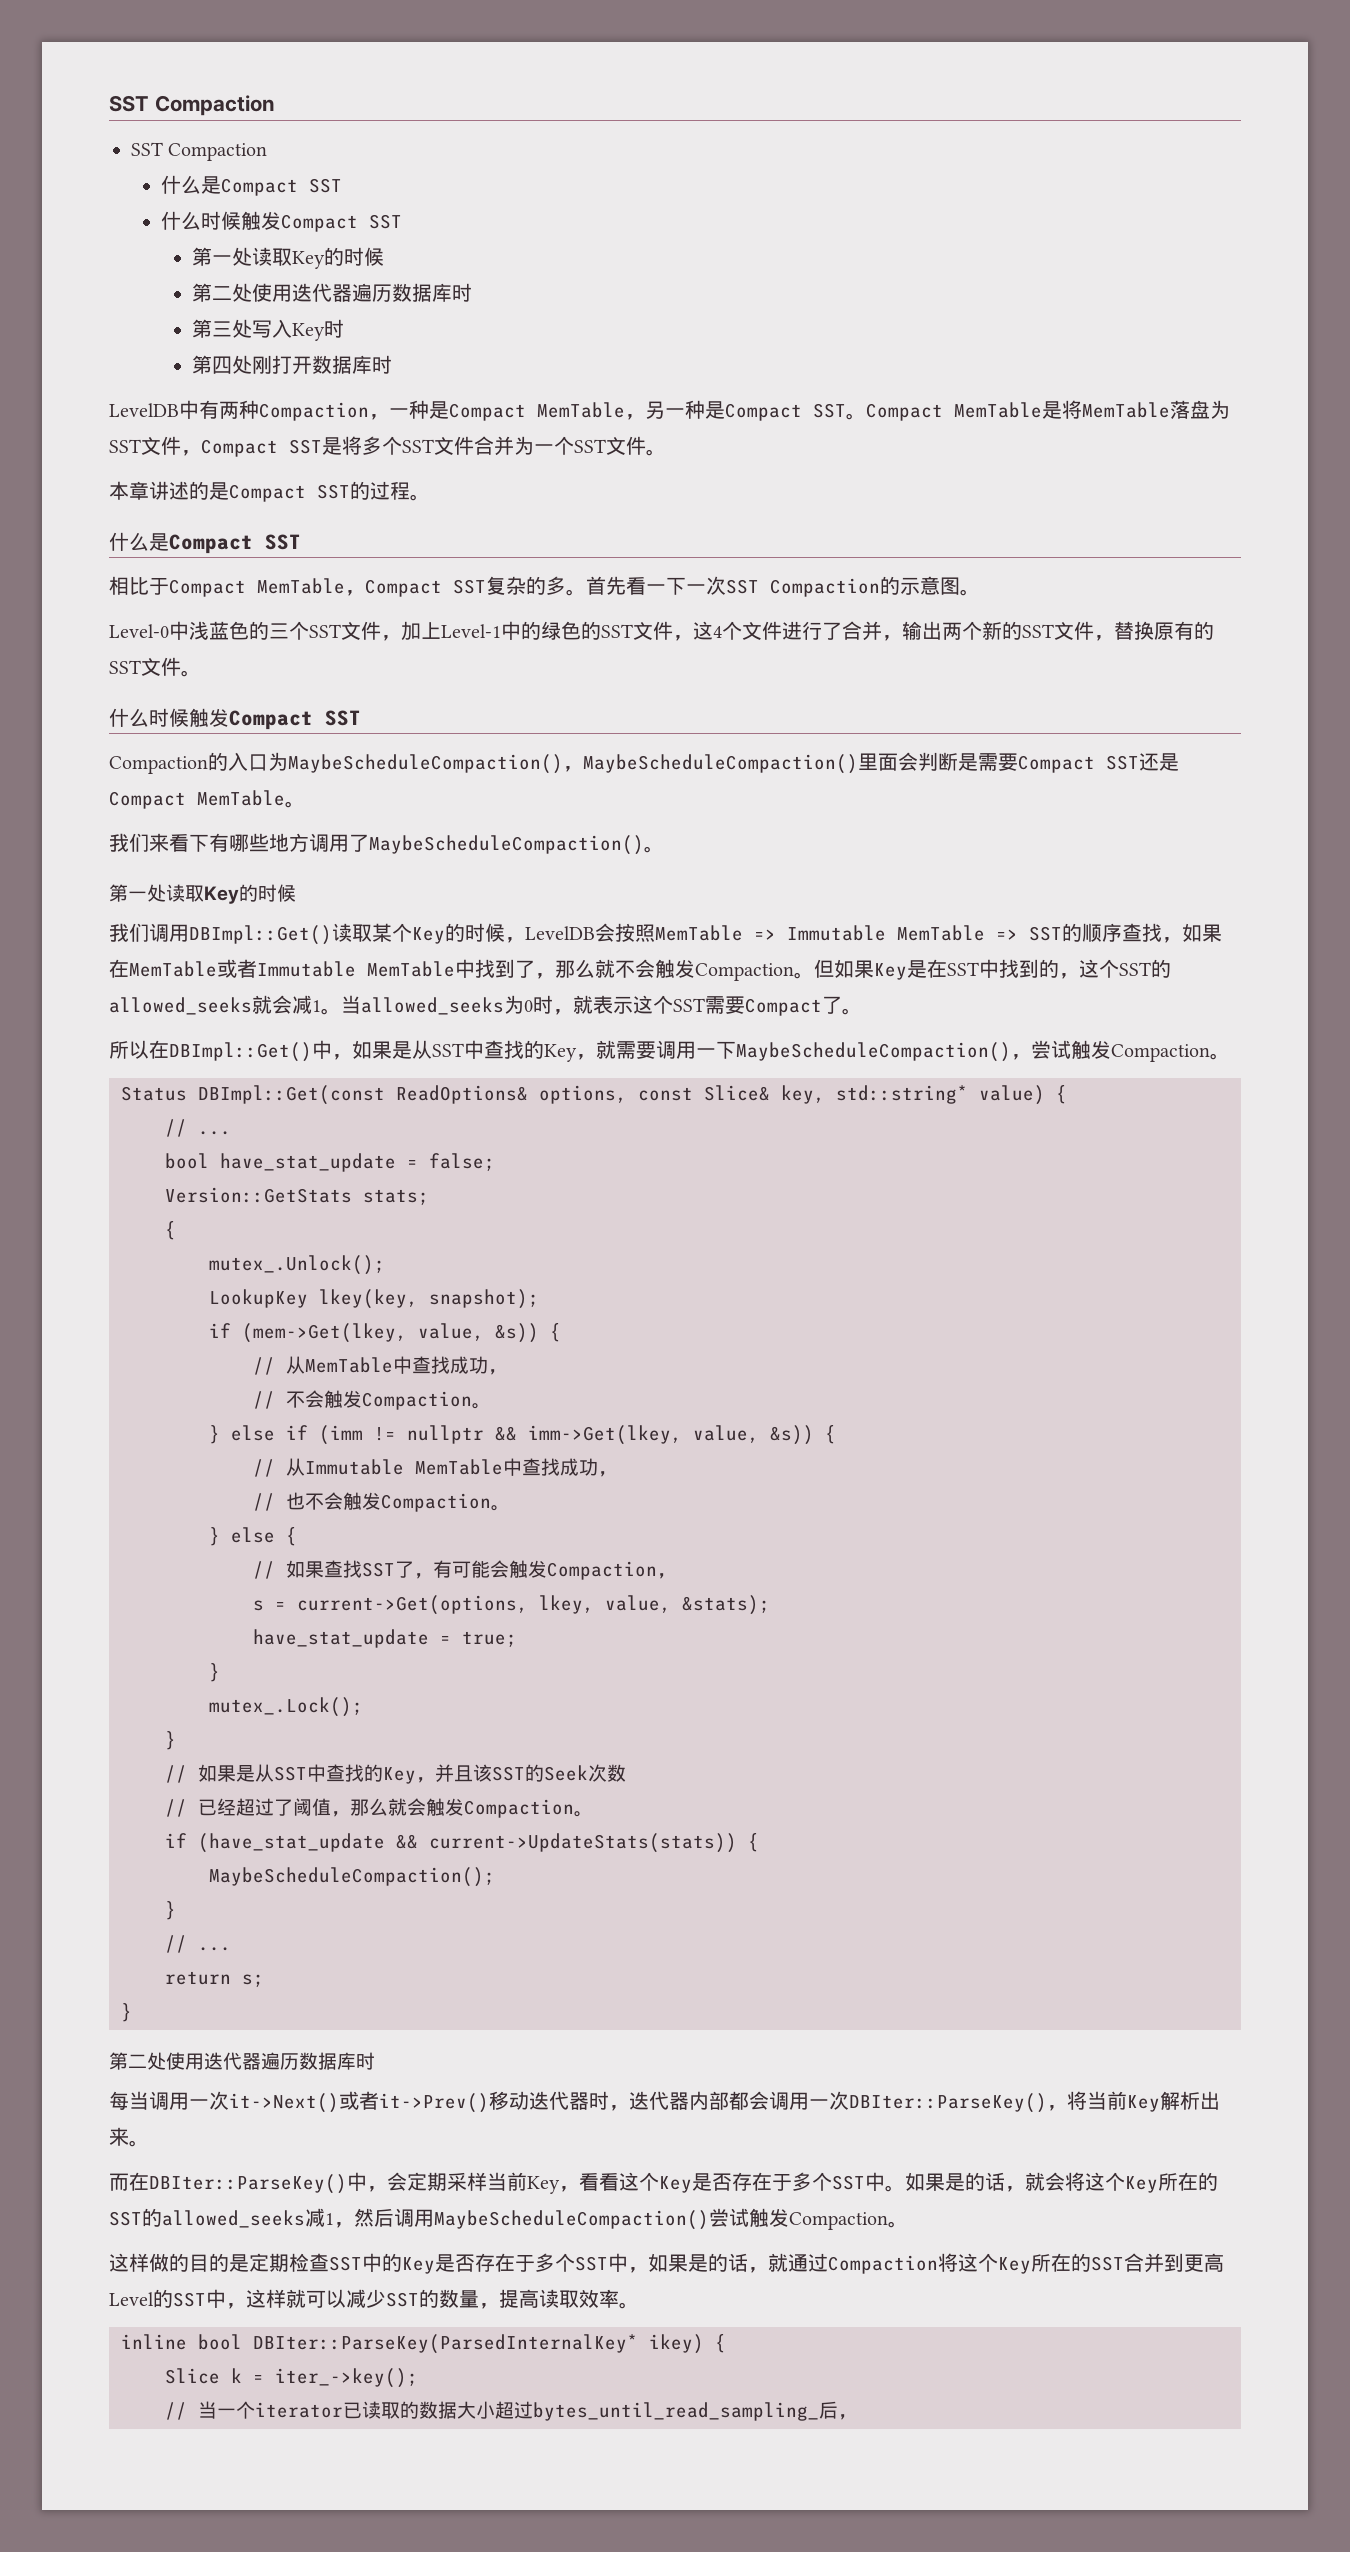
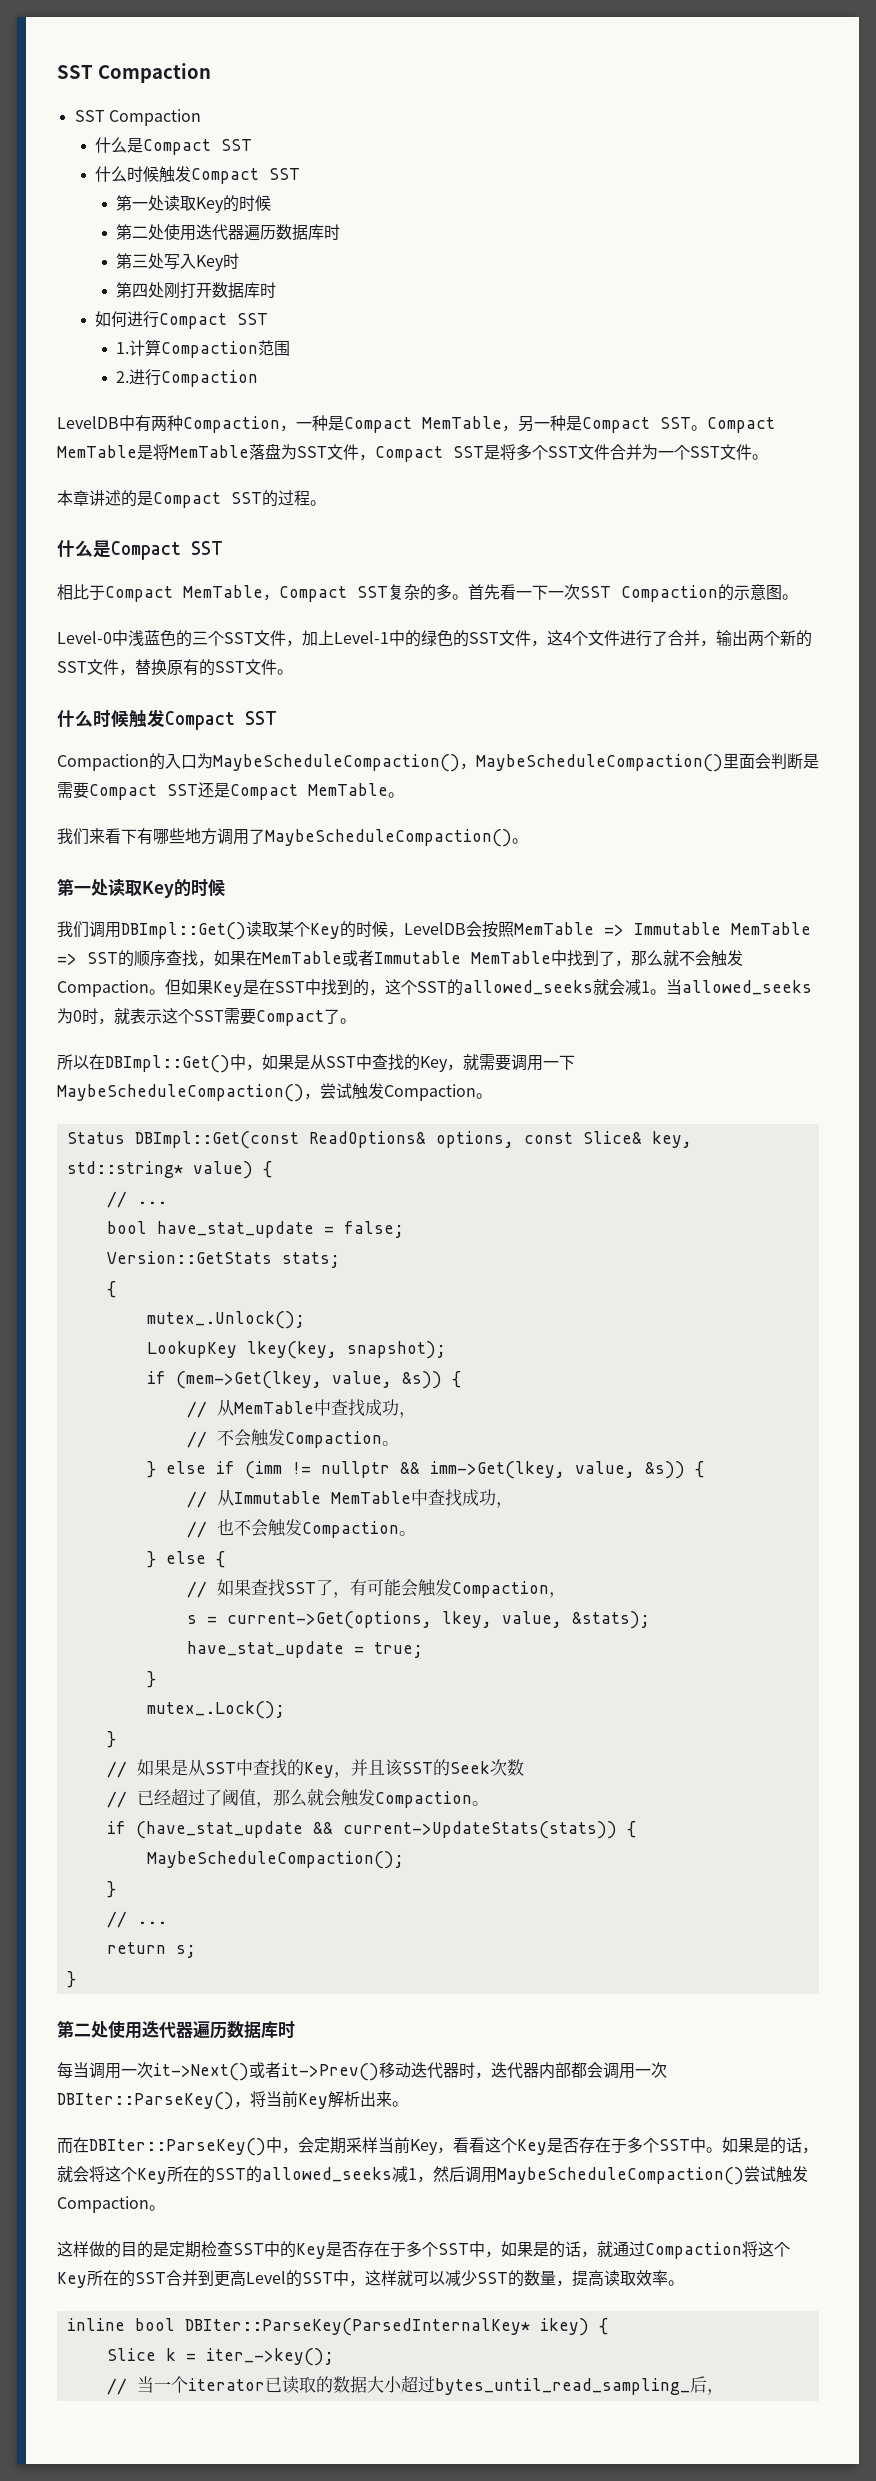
+ 如何进行Compact SST
+ 1.计算Compaction范围
+ 2.进行Compaction

